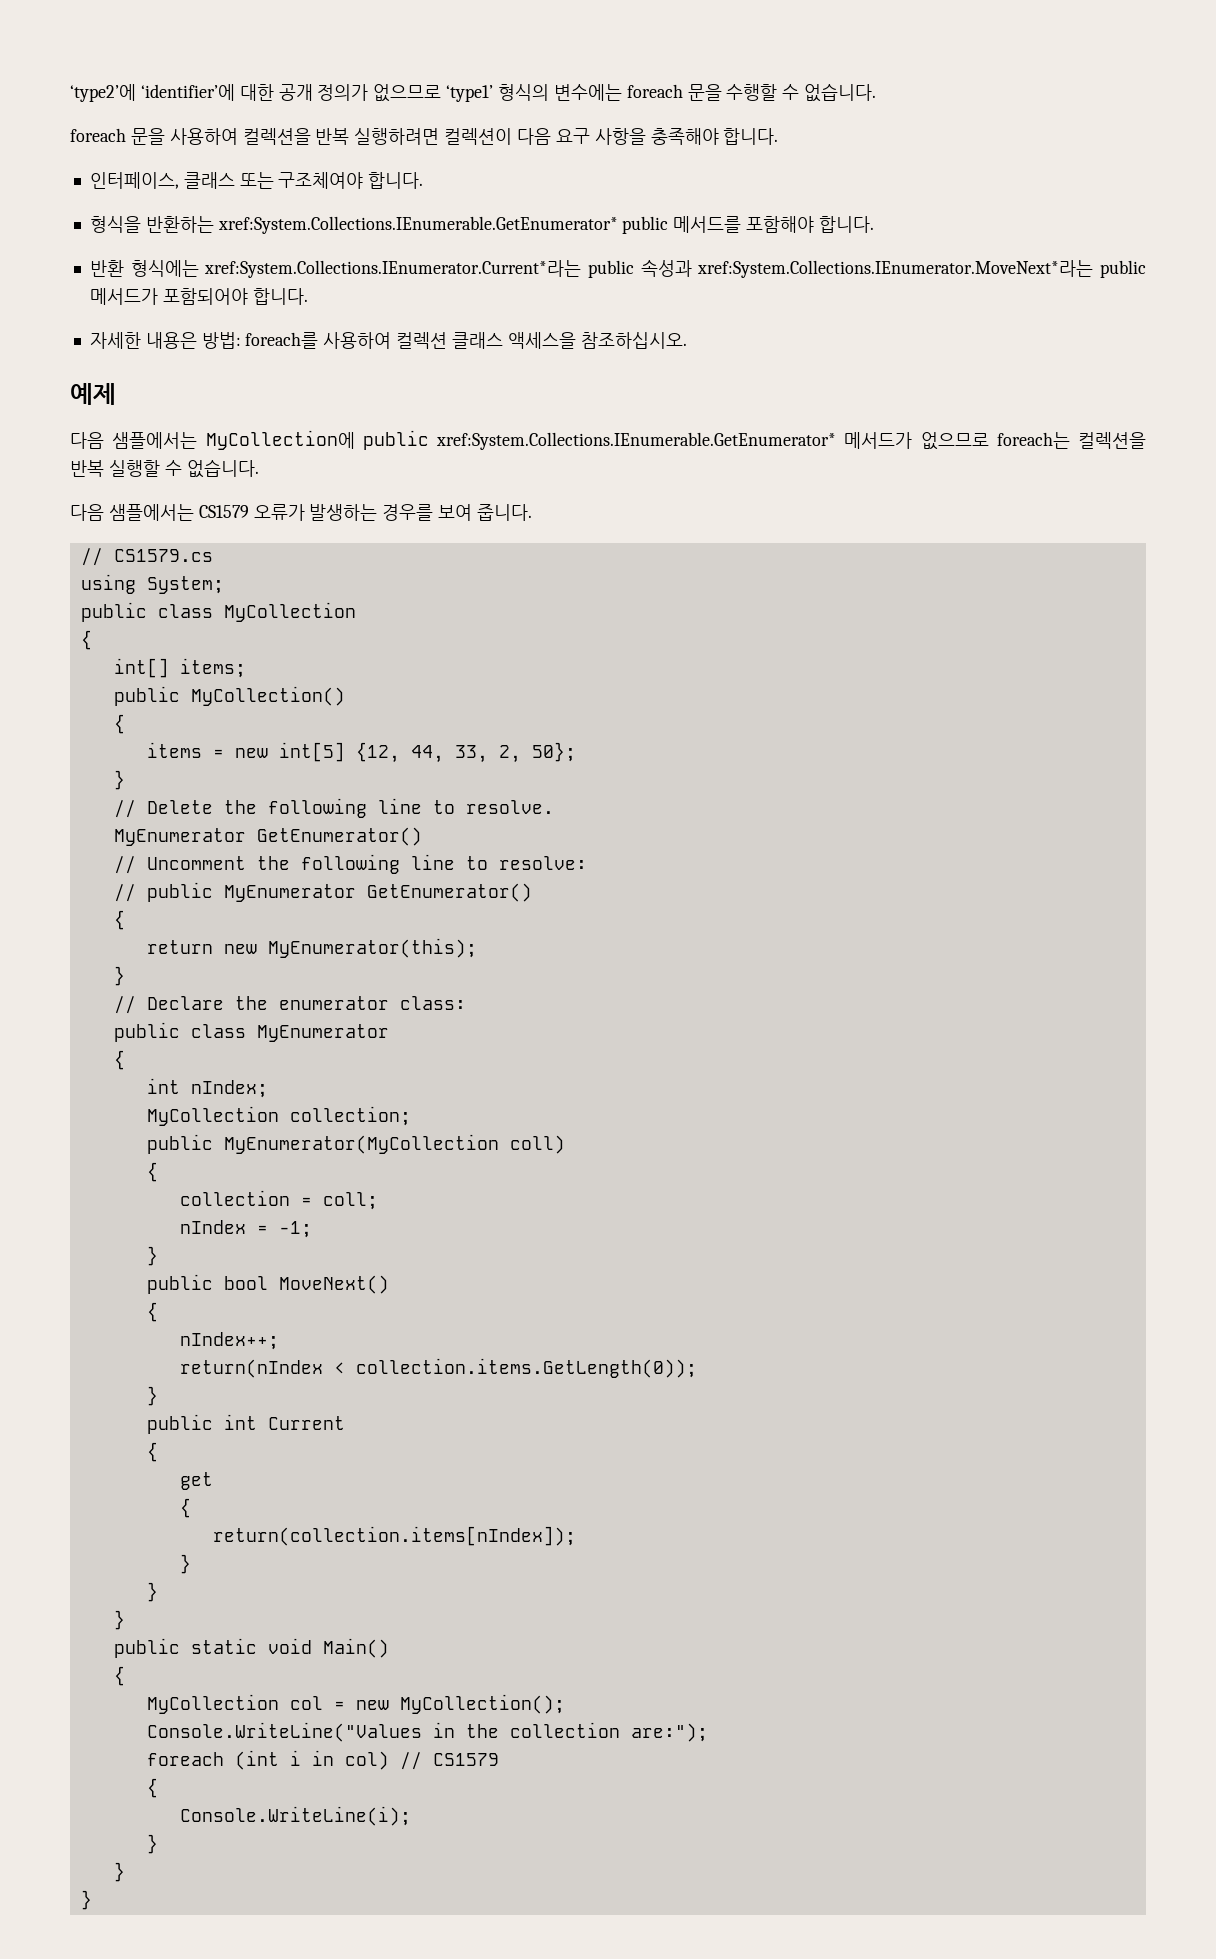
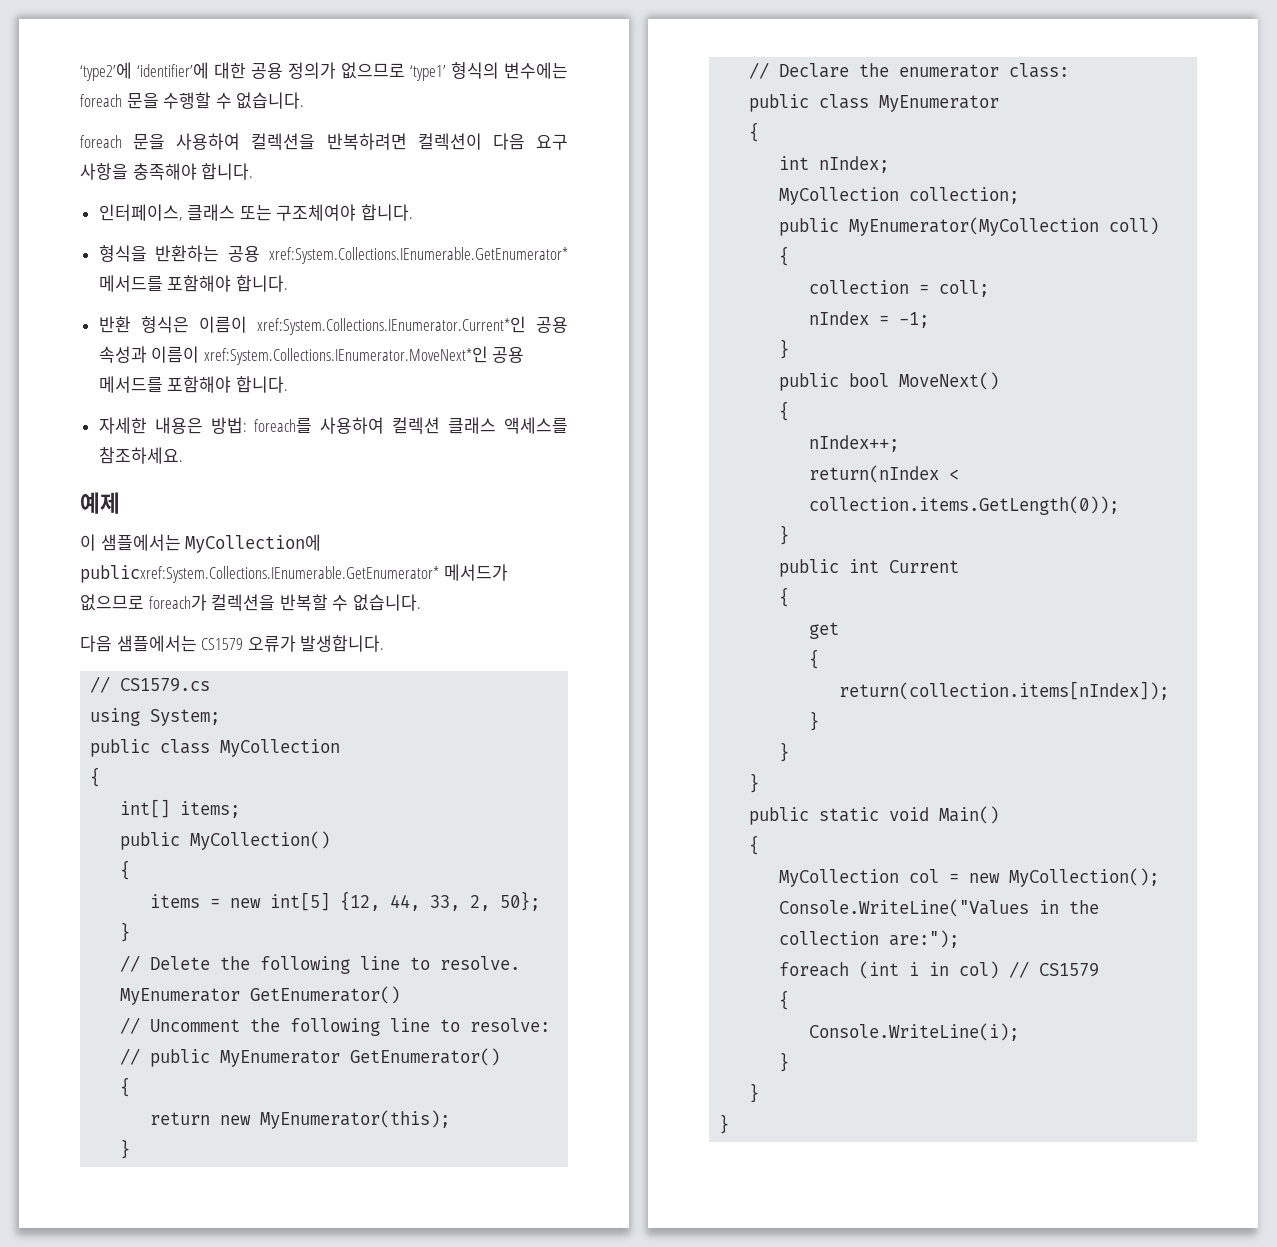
- ‘type2’에 ‘identifier’에 대한 공개 정의가 없으므로 ‘type1’ 형식의 변수에는 foreach 문을 수행할 수 없습니다.
+ ‘type2’에 ‘identifier’에 대한 공용 정의가 없으므로 ‘type1’ 형식의 변수에는 foreach 문을 수행할 수 없습니다.
- foreach 문을 사용하여 컬렉션을 반복 실행하려면 컬렉션이 다음 요구 사항을 충족해야 합니다.
+ foreach 문을 사용하여 컬렉션을 반복하려면 컬렉션이 다음 요구 사항을 충족해야 합니다.
- 형식을 반환하는 xref:System.Collections.IEnumerable.GetEnumerator* public 메서드를 포함해야 합니다.
+ 형식을 반환하는 공용 xref:System.Collections.IEnumerable.GetEnumerator* 메서드를 포함해야 합니다.
- 반환 형식에는 xref:System.Collections.IEnumerator.Current*라는 public 속성과 xref:System.Collections.IEnumerator.MoveNext*라는 public 메서드가 포함되어야 합니다.
+ 반환 형식은 이름이 xref:System.Collections.IEnumerator.Current*인 공용 속성과 이름이 xref:System.Collections.IEnumerator.MoveNext*인 공용 메서드를 포함해야 합니다.
- 자세한 내용은 방법: foreach를 사용하여 컬렉션 클래스 액세스을 참조하십시오.
+ 자세한 내용은 방법: foreach를 사용하여 컬렉션 클래스 액세스를 참조하세요.
- 다음 샘플에서는 MyCollection에 public xref:System.Collections.IEnumerable.GetEnumerator* 메서드가 없으므로 foreach는 컬렉션을 반복 실행할 수 없습니다.
+ 이 샘플에서는 MyCollection에 publicxref:System.Collections.IEnumerable.GetEnumerator* 메서드가 없으므로 foreach가 컬렉션을 반복할 수 없습니다.
- 다음 샘플에서는 CS1579 오류가 발생하는 경우를 보여 줍니다.
+ 다음 샘플에서는 CS1579 오류가 발생합니다.

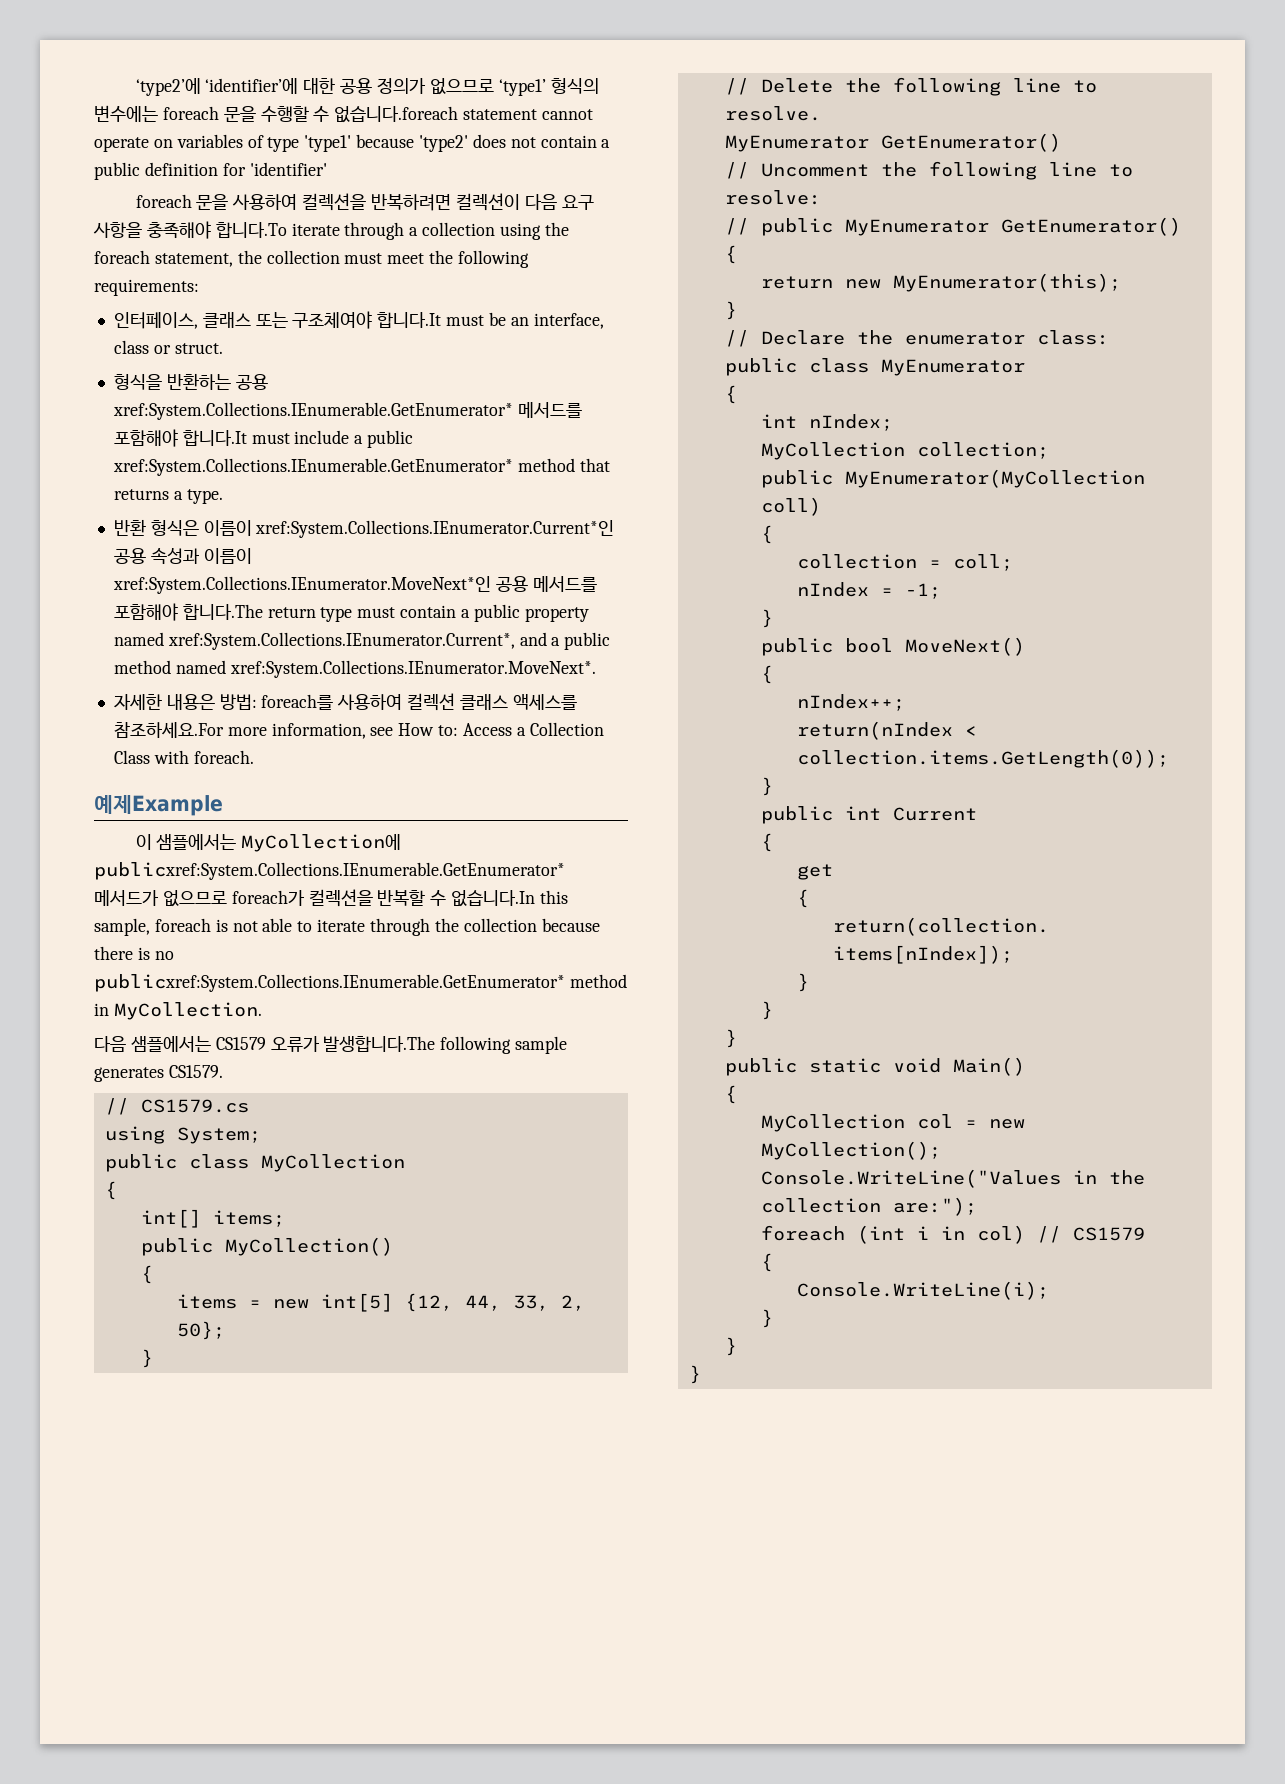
- ‘type2’에 ‘identifier’에 대한 공용 정의가 없으므로 ‘type1’ 형식의 변수에는 foreach 문을 수행할 수 없습니다.
+ ‘type2’에 ‘identifier’에 대한 공용 정의가 없으므로 ‘type1’ 형식의 변수에는 foreach 문을 수행할 수 없습니다.foreach statement cannot operate on variables of type 'type1' because 'type2' does not contain a public definition for 'identifier'
- foreach 문을 사용하여 컬렉션을 반복하려면 컬렉션이 다음 요구 사항을 충족해야 합니다.
- 인터페이스, 클래스 또는 구조체여야 합니다.
+ foreach 문을 사용하여 컬렉션을 반복하려면 컬렉션이 다음 요구 사항을 충족해야 합니다.To iterate through a collection using the foreach statement, the collection must meet the following requirements:
+ 인터페이스, 클래스 또는 구조체여야 합니다.It must be an interface, class or struct.
- 형식을 반환하는 공용 xref:System.Collections.IEnumerable.GetEnumerator* 메서드를 포함해야 합니다.
+ 형식을 반환하는 공용 xref:System.Collections.IEnumerable.GetEnumerator* 메서드를 포함해야 합니다.It must include a public xref:System.Collections.IEnumerable.GetEnumerator* method that returns a type.
- 반환 형식은 이름이 xref:System.Collections.IEnumerator.Current*인 공용 속성과 이름이 xref:System.Collections.IEnumerator.MoveNext*인 공용 메서드를 포함해야 합니다.
+ 반환 형식은 이름이 xref:System.Collections.IEnumerator.Current*인 공용 속성과 이름이 xref:System.Collections.IEnumerator.MoveNext*인 공용 메서드를 포함해야 합니다.The return type must contain a public property named xref:System.Collections.IEnumerator.Current*, and a public method named xref:System.Collections.IEnumerator.MoveNext*.
- 자세한 내용은 방법: foreach를 사용하여 컬렉션 클래스 액세스를 참조하세요.
- 예제
+ 자세한 내용은 방법: foreach를 사용하여 컬렉션 클래스 액세스를 참조하세요.For more information, see How to: Access a Collection Class with foreach.
+ 예제Example
- 이 샘플에서는 MyCollection에 publicxref:System.Collections.IEnumerable.GetEnumerator* 메서드가 없으므로 foreach가 컬렉션을 반복할 수 없습니다.
+ 이 샘플에서는 MyCollection에 publicxref:System.Collections.IEnumerable.GetEnumerator* 메서드가 없으므로 foreach가 컬렉션을 반복할 수 없습니다.In this sample, foreach is not able to iterate through the collection because there is no publicxref:System.Collections.IEnumerable.GetEnumerator* method in MyCollection.
- 다음 샘플에서는 CS1579 오류가 발생합니다.
+ 다음 샘플에서는 CS1579 오류가 발생합니다.The following sample generates CS1579.

